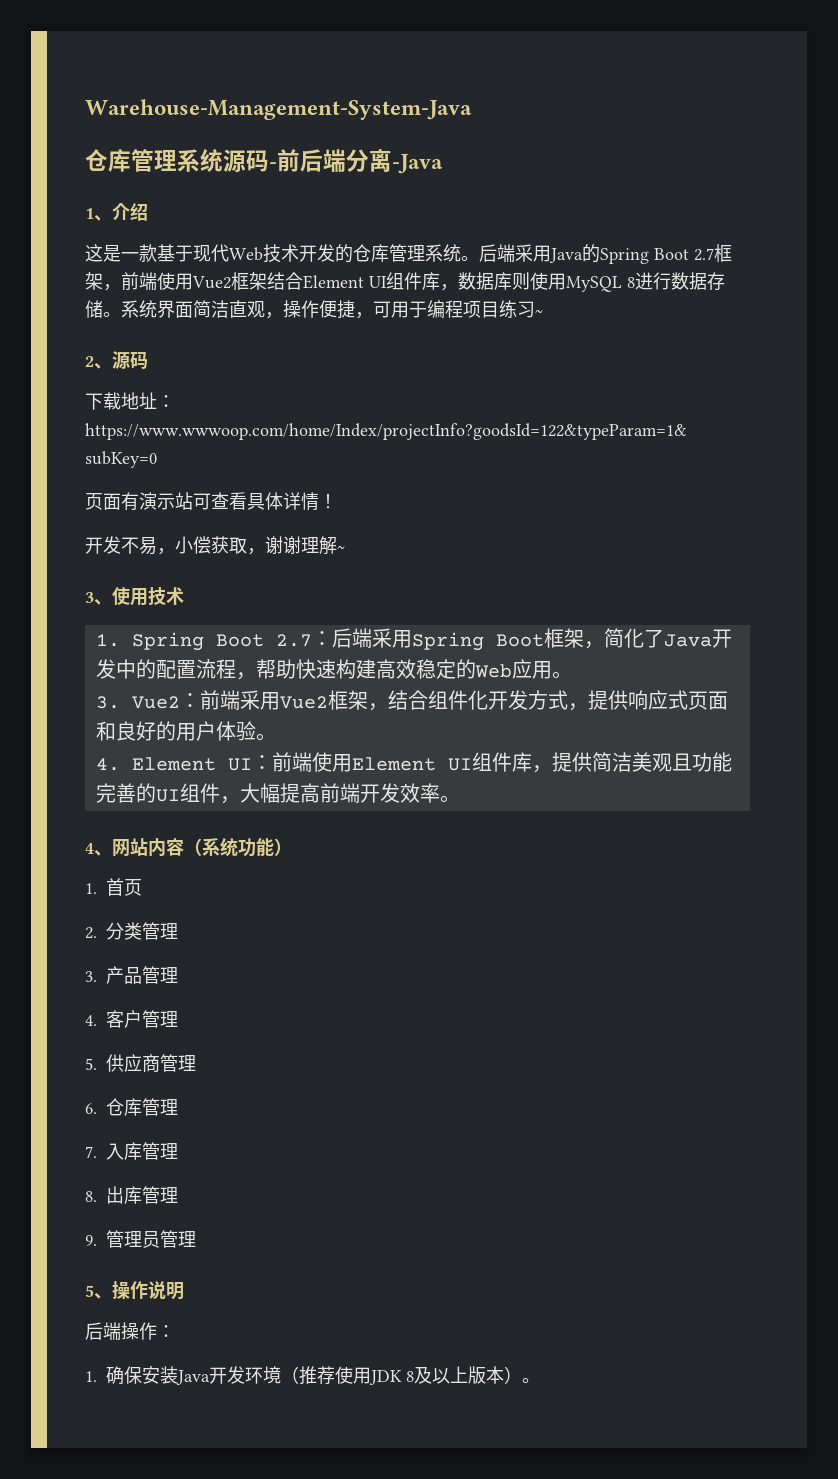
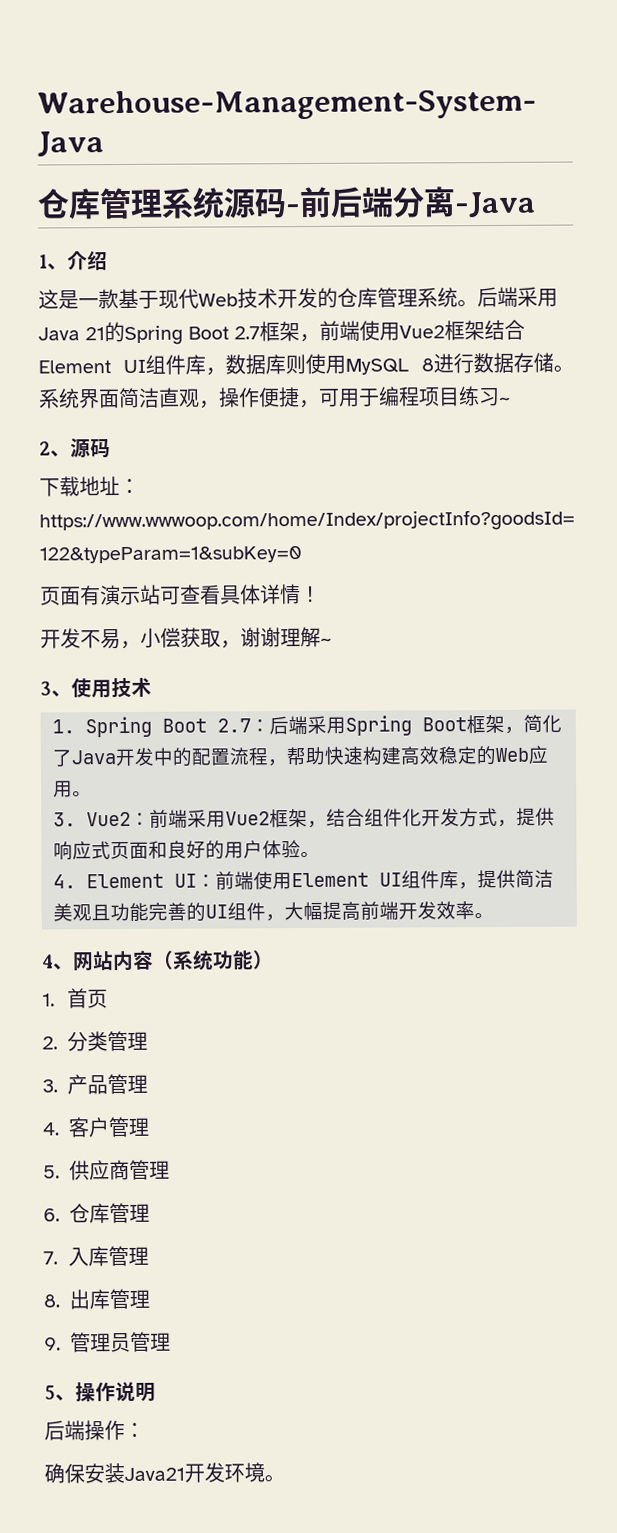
- 后端采用Java的Spring Boot 2.7框架，前端使用Vue2框架结合Element UI组件库，数据库则使用MySQL 8进行数据存储。
+ 后端采用Java 21的Spring Boot 2.7框架，前端使用Vue2框架结合Element UI组件库，数据库则使用MySQL 8进行数据存储。
- 1.确保安装Java开发环境（推荐使用JDK 8及以上版本）。
+ 确保安装Java21开发环境。

